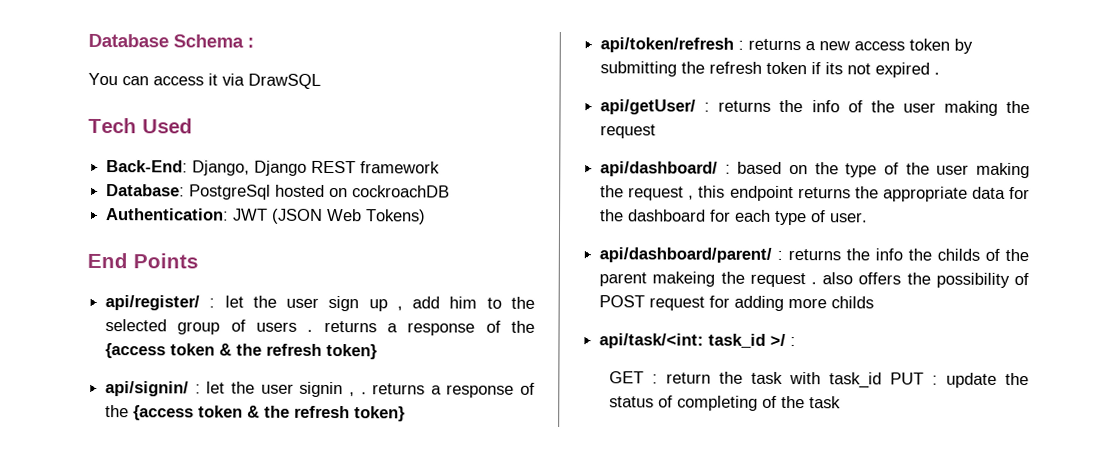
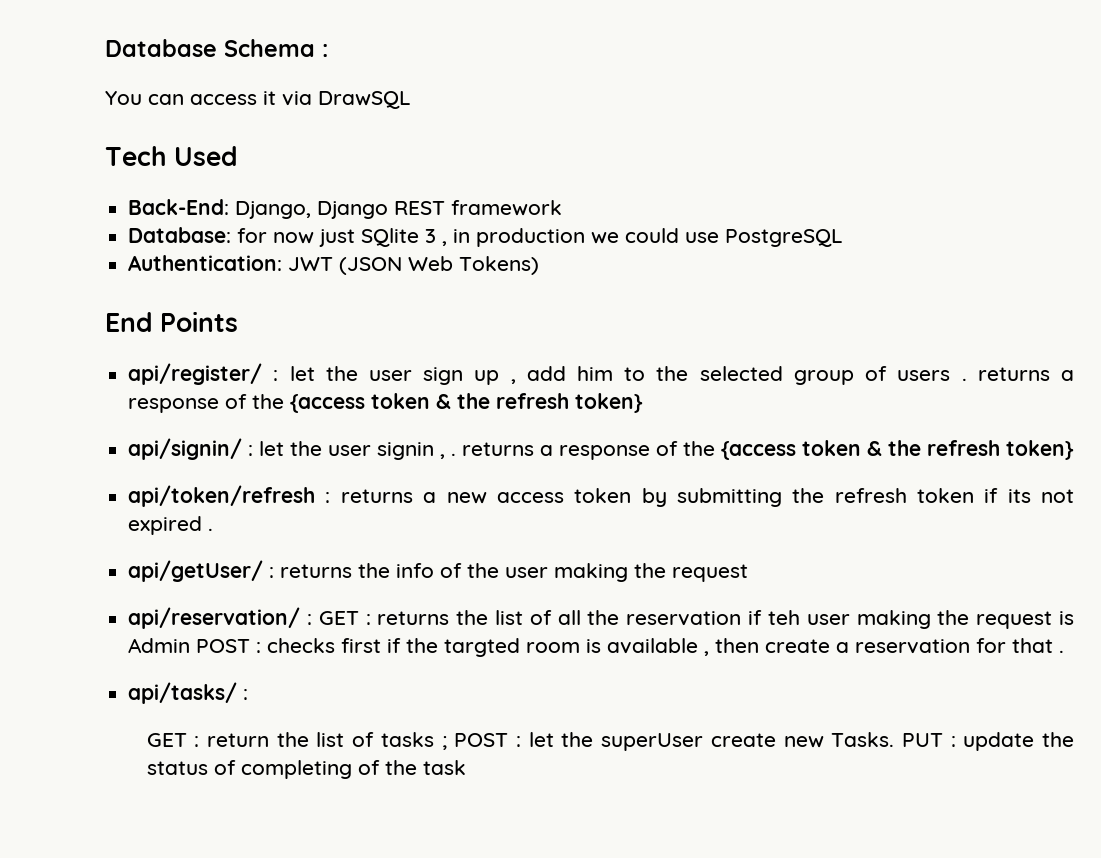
- Database: PostgreSql hosted on cockroachDB
+ Database: for now just SQlite 3 , in production we could use PostgreSQL
- api/dashboard/ : based on the type of the user making the request , this endpoint returns the appropriate data for the dashboard for each type of user.
- api/dashboard/parent/ : returns the info the childs of the parent makeing the request . also offers the possibility of POST request for adding more childs
- api/task/<int: task_id >/ :
+ api/reservation/ : GET : returns the list of all the reservation if teh user making the request is Admin POST : checks first if the targted room is available , then create a reservation for that .
+ api/tasks/ :
- GET : return the task with task_id PUT : update the status of completing of the task
+ GET : return the list of tasks ; POST : let the superUser create new Tasks. PUT : update the status of completing of the task

